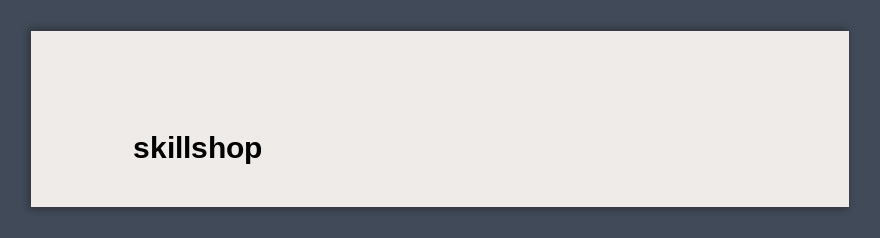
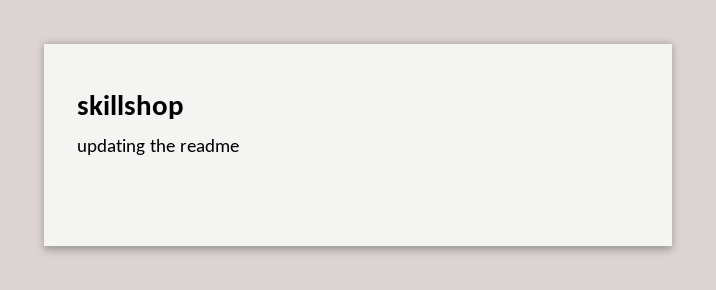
+ updating the readme

